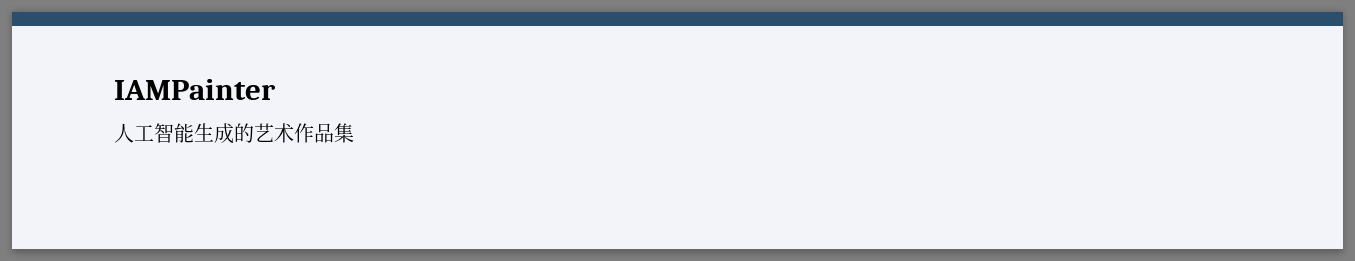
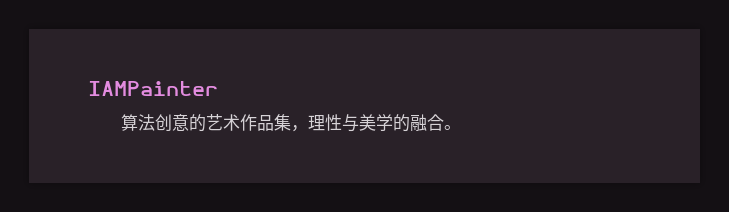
- 人工智能生成的艺术作品集
+ 算法创意的艺术作品集，理性与美学的融合。

